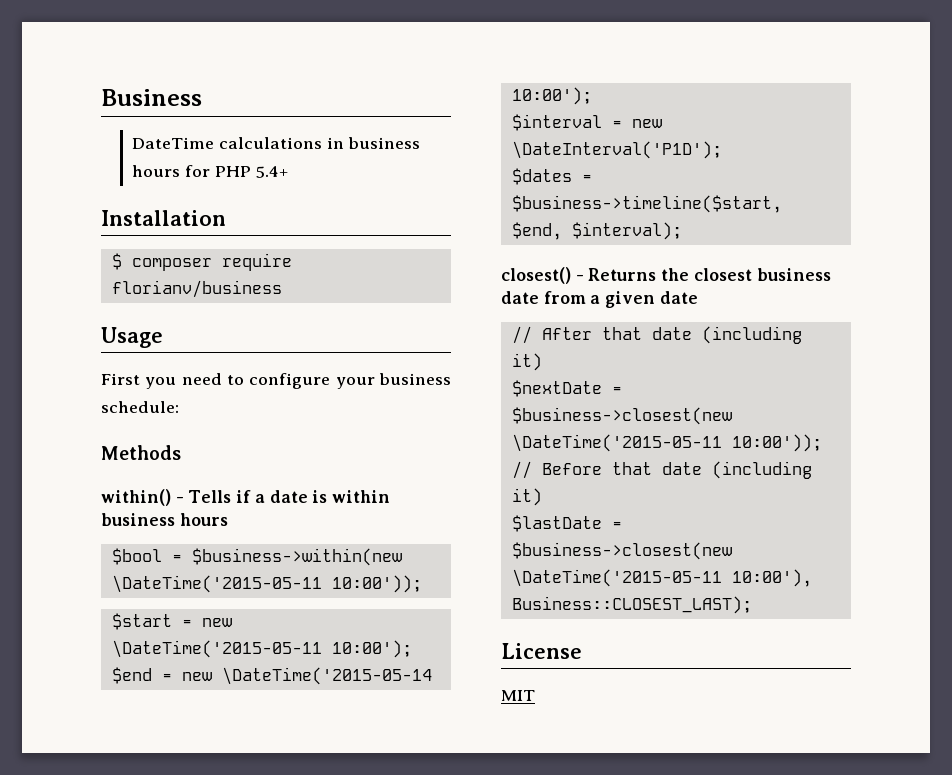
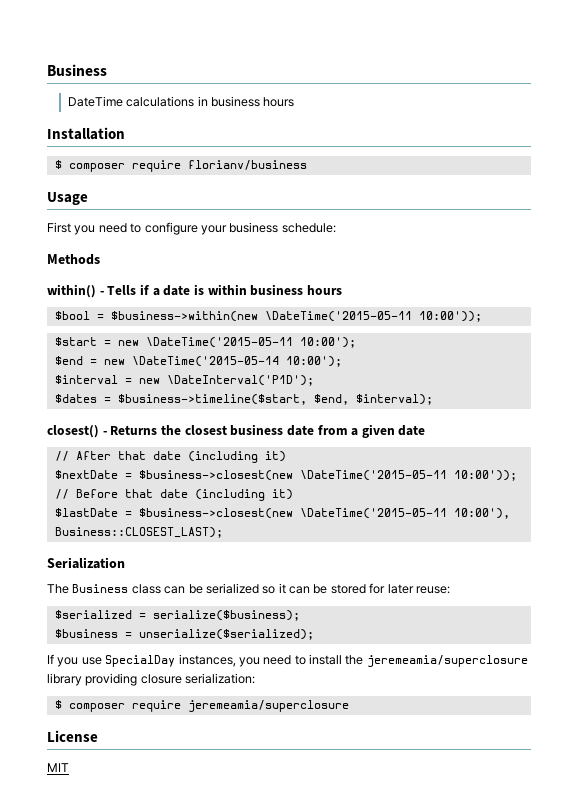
- DateTime calculations in business hours for PHP 5.4+
+ DateTime calculations in business hours
+ Serialization
+ The Business class can be serialized so it can be stored for later reuse:
+ $serialized = serialize($business);
+ $business = unserialize($serialized);
+ If you use SpecialDay instances, you need to install the jeremeamia/superclosure library providing closure serialization:
+ $ composer require jeremeamia/superclosure

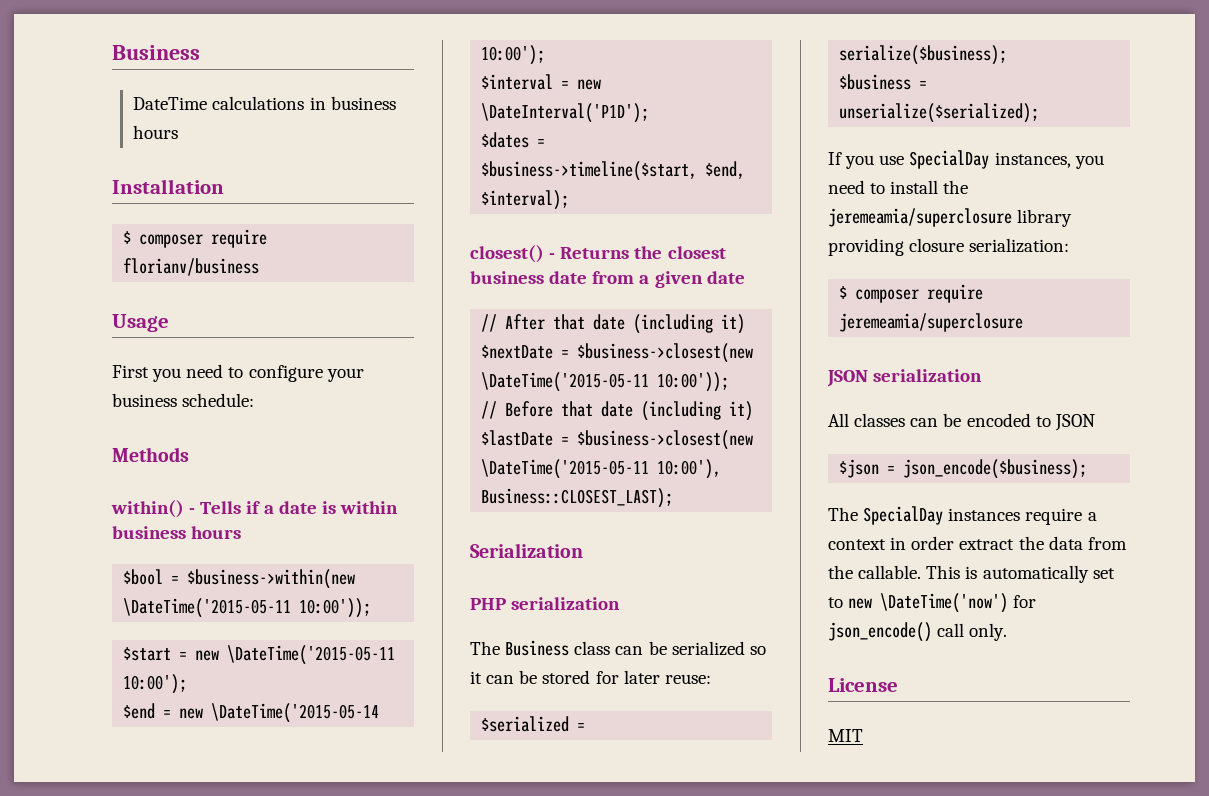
+ PHP serialization
+ JSON serialization
+ All classes can be encoded to JSON
+ $json = json_encode($business);
+ The SpecialDay instances require a context in order extract the data from the callable. This is automatically set to new \DateTime('now') for json_encode() call only.

